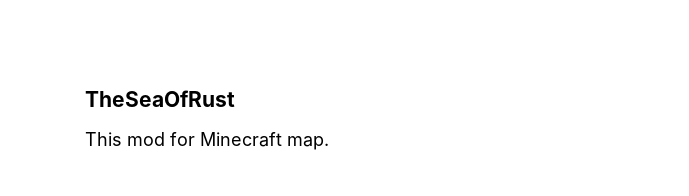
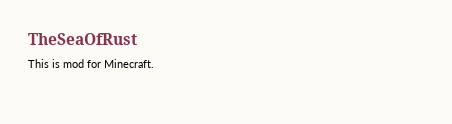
- This mod for Minecraft map.
+ This is mod for Minecraft.

